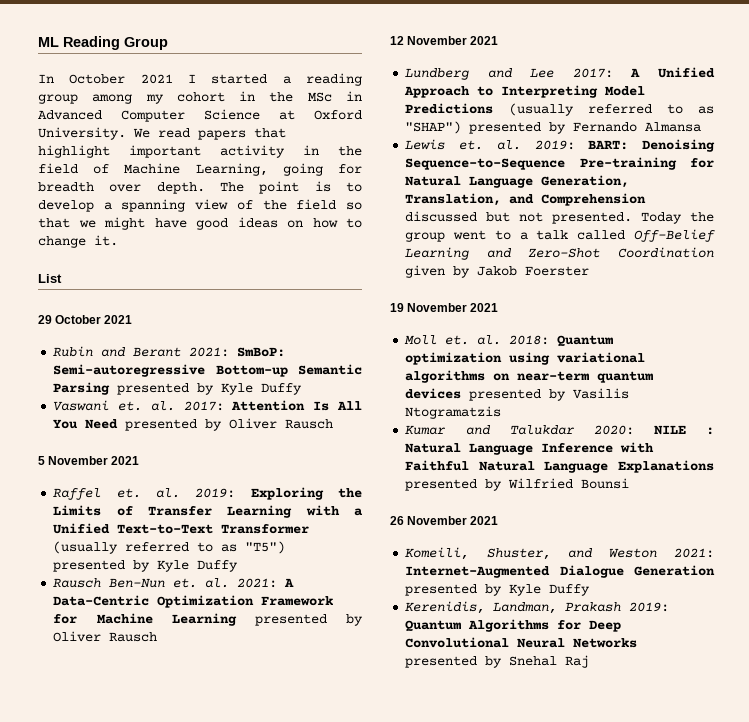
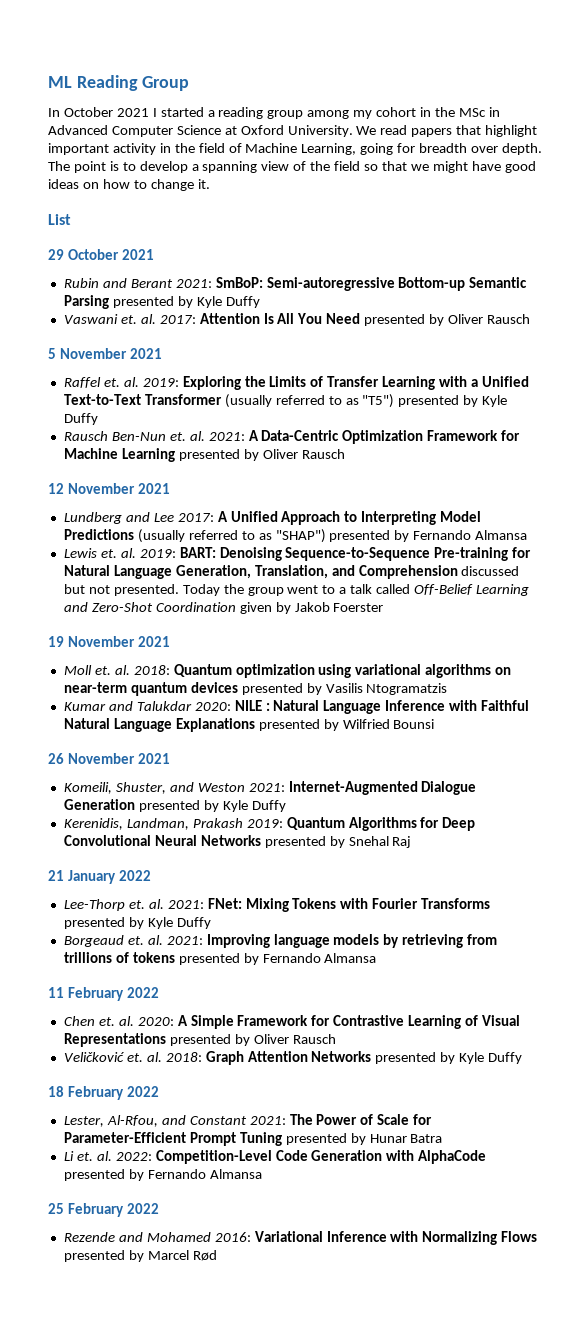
+ 21 January 2022
+ Lee-Thorp et. al. 2021: FNet: Mixing Tokens with Fourier Transforms presented by Kyle Duffy
+ Borgeaud et. al. 2021: Improving language models by retrieving from trillions of tokens presented by Fernando Almansa
+ 11 February 2022
+ Chen et. al. 2020: A Simple Framework for Contrastive Learning of Visual Representations presented by Oliver Rausch
+ Veličković et. al. 2018: Graph Attention Networks presented by Kyle Duffy
+ 18 February 2022
+ Lester, Al-Rfou, and Constant 2021: The Power of Scale for Parameter-Efficient Prompt Tuning presented by Hunar Batra
+ Li et. al. 2022: Competition-Level Code Generation with AlphaCode presented by Fernando Almansa
+ 25 February 2022
+ Rezende and Mohamed 2016: Variational Inference with Normalizing Flows presented by Marcel Rød

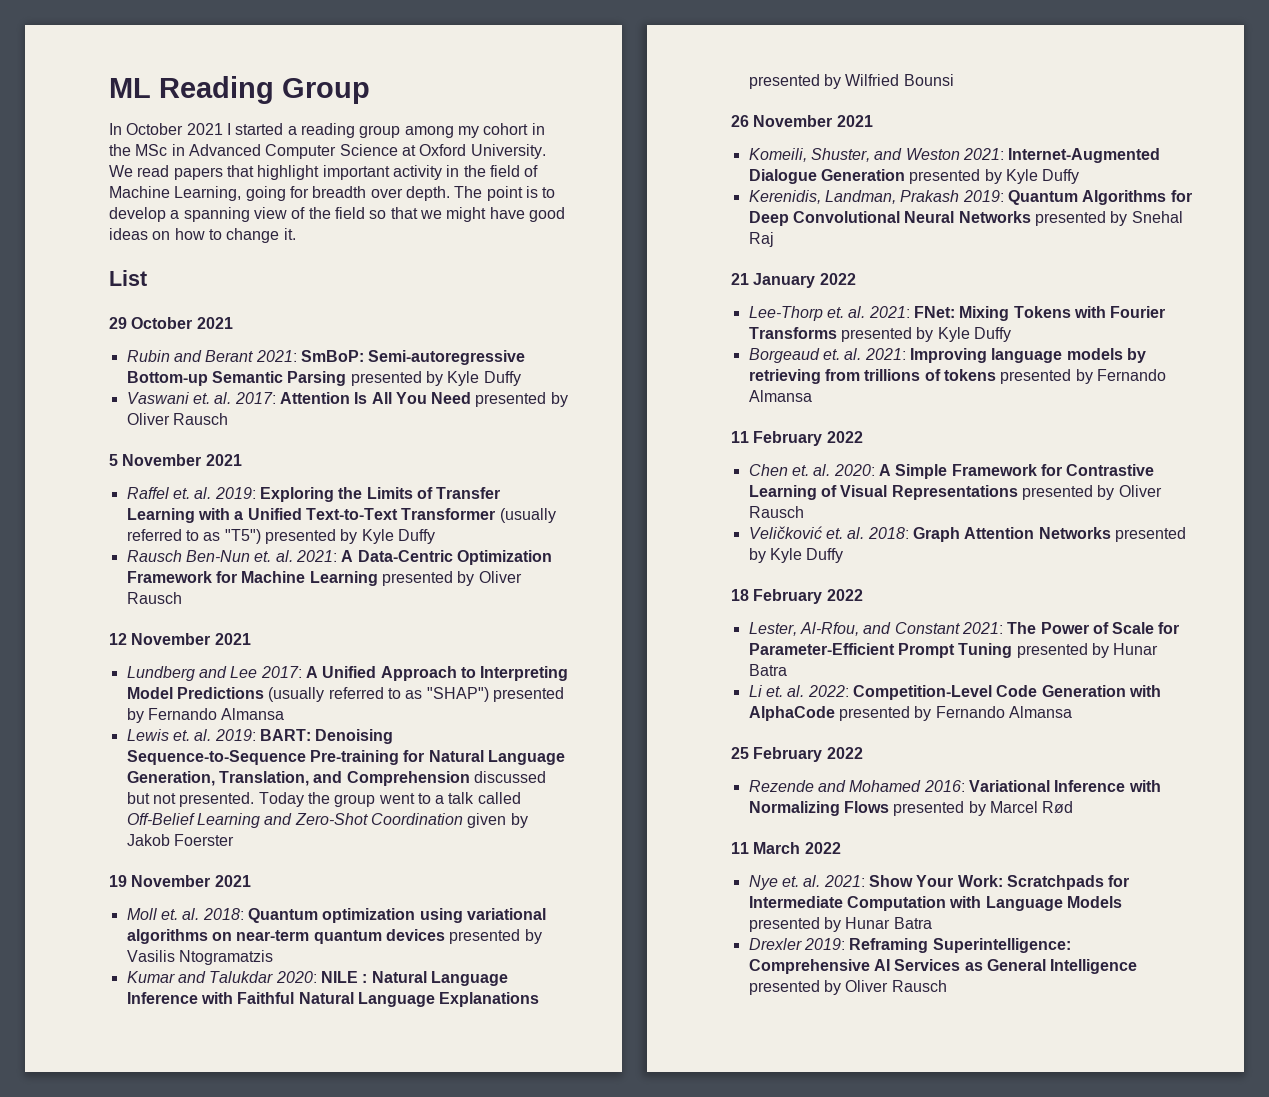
+ 11 March 2022
+ Nye et. al. 2021: Show Your Work: Scratchpads for Intermediate Computation with Language Models presented by Hunar Batra
+ Drexler 2019: Reframing Superintelligence: Comprehensive AI Services as General Intelligence presented by Oliver Rausch

